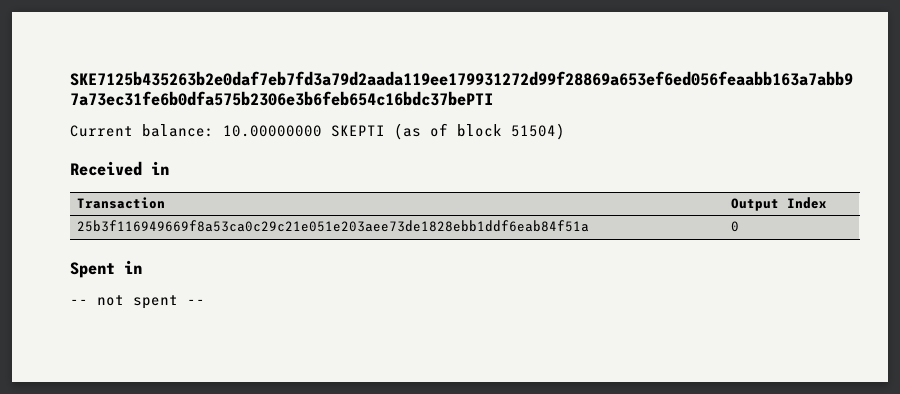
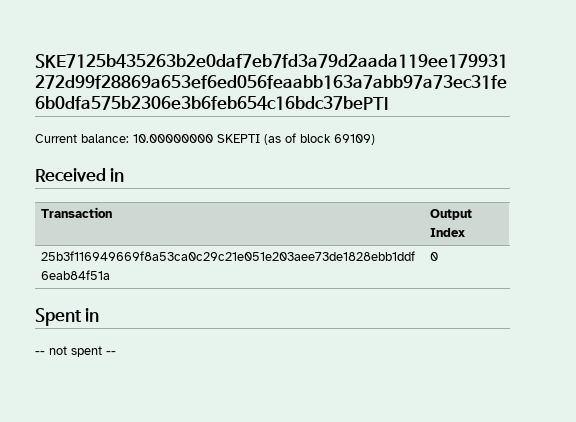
- Current balance: 10.00000000 SKEPTI (as of block 51504)
+ Current balance: 10.00000000 SKEPTI (as of block 69109)

